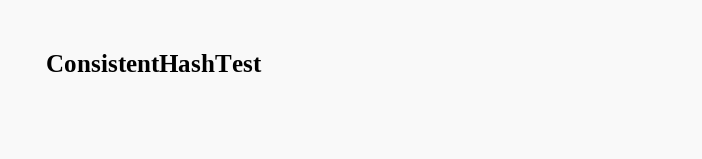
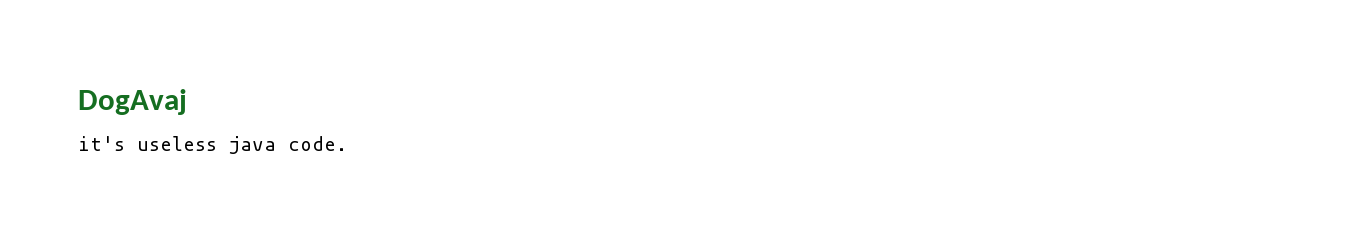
- ConsistentHashTest
+ DogAvaj
+ it's useless java code.

